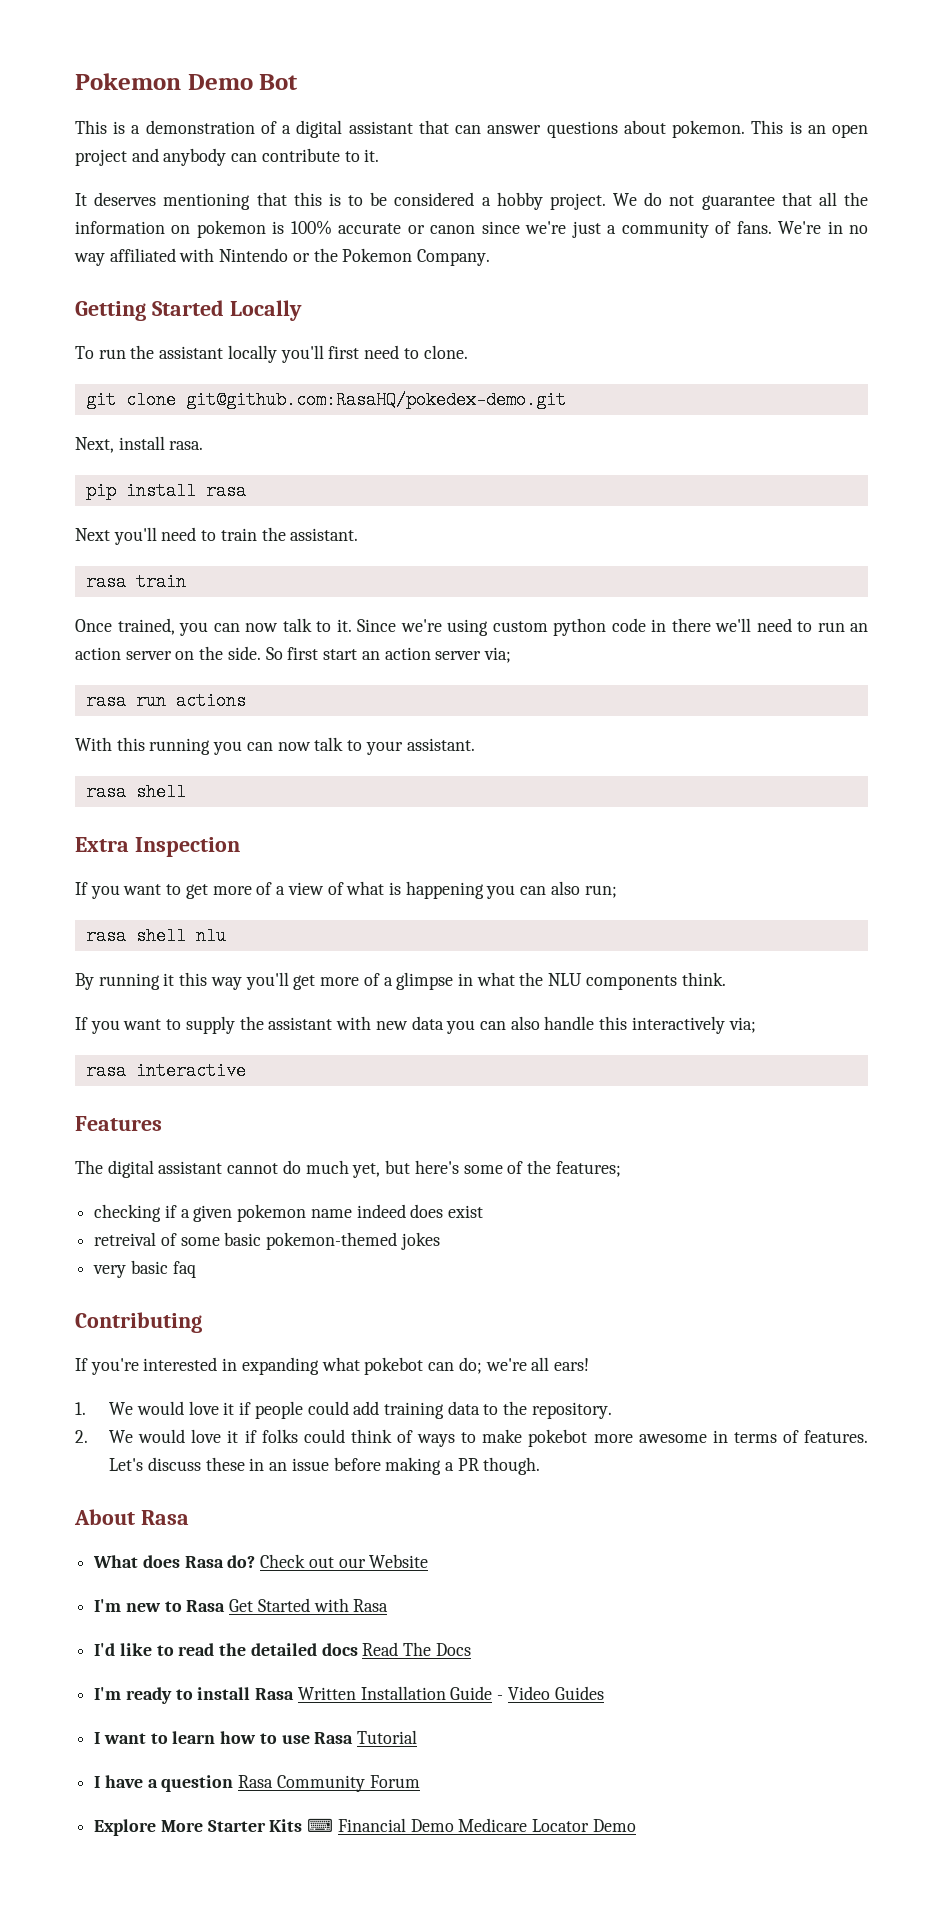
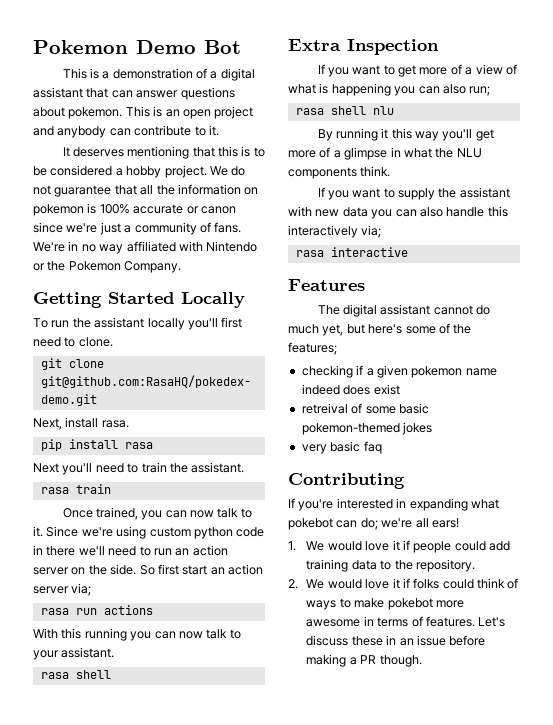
- About Rasa
- What does Rasa do? Check out our Website
- I'm new to Rasa Get Started with Rasa
- I'd like to read the detailed docs Read The Docs
- I'm ready to install Rasa Written Installation Guide - Video Guides
- I want to learn how to use Rasa Tutorial
- I have a question Rasa Community Forum
- Explore More Starter Kits ⌨ Financial Demo Medicare Locator Demo

